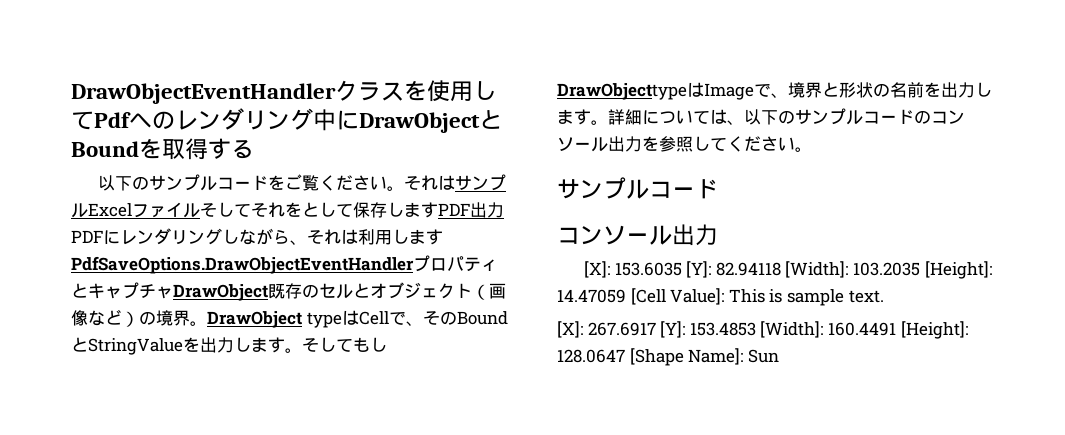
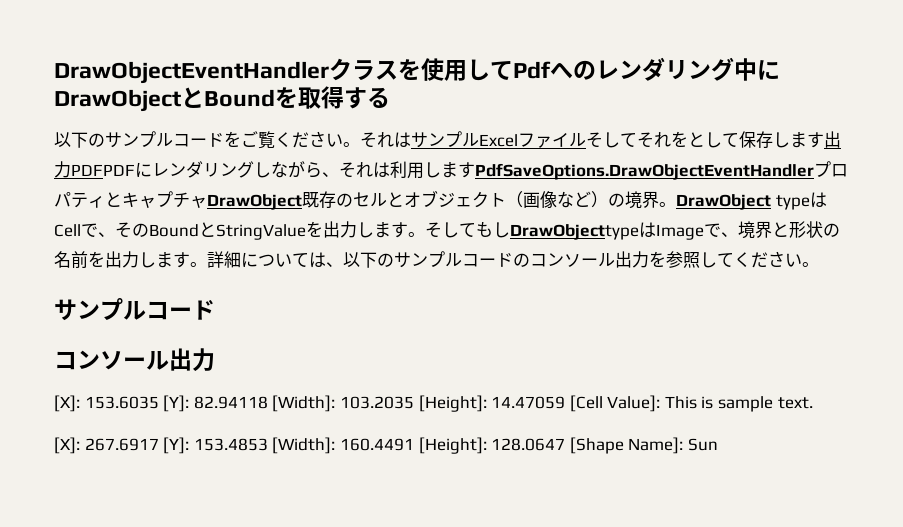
- それはサンプルExcelファイルそしてそれをとして保存しますPDF出力PDFにレンダリングしながら、それは利用しますPdfSaveOptions.DrawObjectEventHandlerプロパティとキャプチャDrawObject既存のセルとオブジェクト（画像など）の境界。
+ それはサンプルExcelファイルそしてそれをとして保存します出力PDFPDFにレンダリングしながら、それは利用しますPdfSaveOptions.DrawObjectEventHandlerプロパティとキャプチャDrawObject既存のセルとオブジェクト（画像など）の境界。

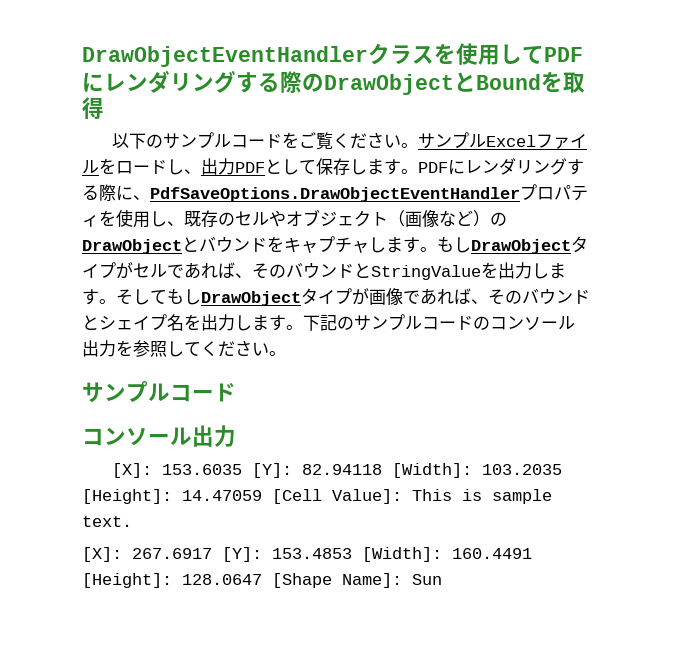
- DrawObjectEventHandlerクラスを使用してPdfへのレンダリング中にDrawObjectとBoundを取得する
+ DrawObjectEventHandlerクラスを使用してPDFにレンダリングする際のDrawObjectとBoundを取得
- それはサンプルExcelファイルそしてそれをとして保存します出力PDFPDFにレンダリングしながら、それは利用しますPdfSaveOptions.DrawObjectEventHandlerプロパティとキャプチャDrawObject既存のセルとオブジェクト（画像など）の境界。DrawObject typeはCellで、そのBoundとStringValueを出力します。
+ サンプルExcelファイルをロードし、出力PDFとして保存します。PDFにレンダリングする際に、PdfSaveOptions.DrawObjectEventHandlerプロパティを使用し、既存のセルやオブジェクト（画像など）のDrawObjectとバウンドをキャプチャします。もしDrawObjectタイプがセルであれば、そのバウンドとStringValueを出力します。
- そしてもしDrawObjecttypeはImageで、境界と形状の名前を出力します。詳細については、以下のサンプルコードのコンソール出力を参照してください。
+ そしてもしDrawObjectタイプが画像であれば、そのバウンドとシェイプ名を出力します。下記のサンプルコードのコンソール出力を参照してください。

